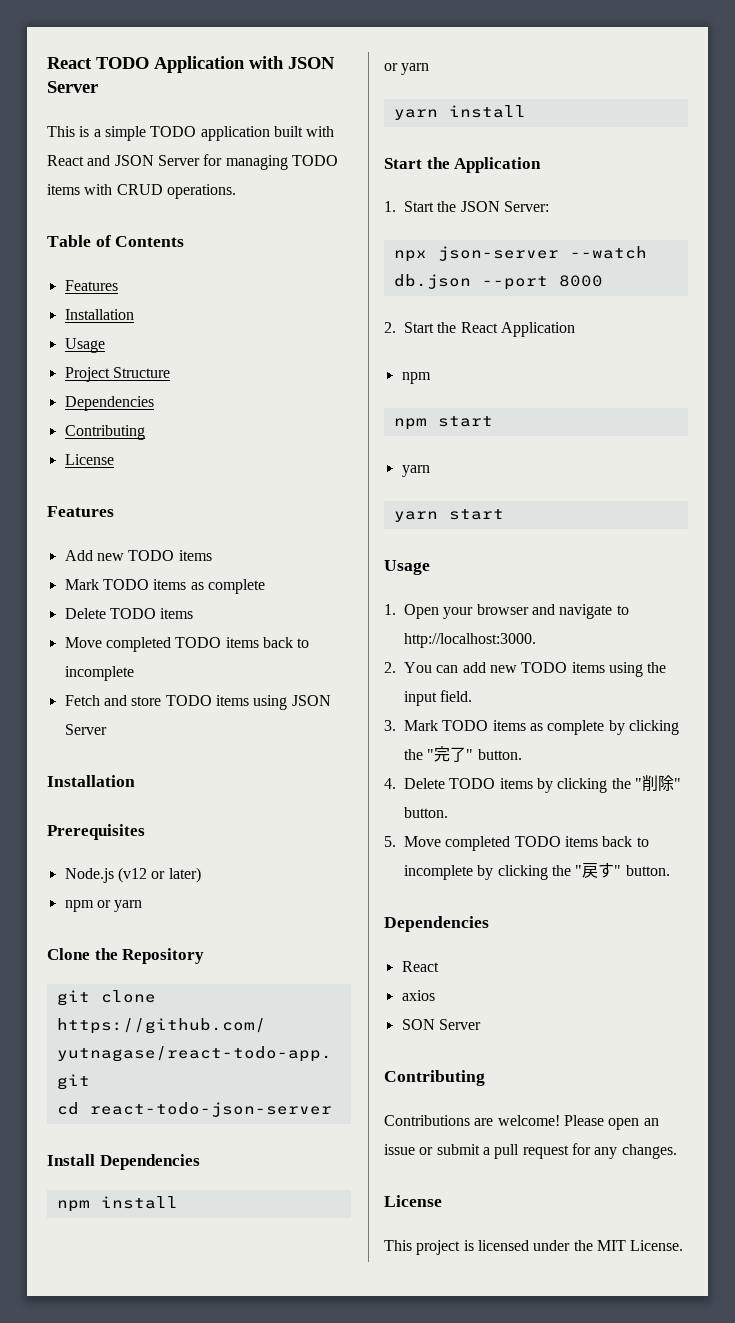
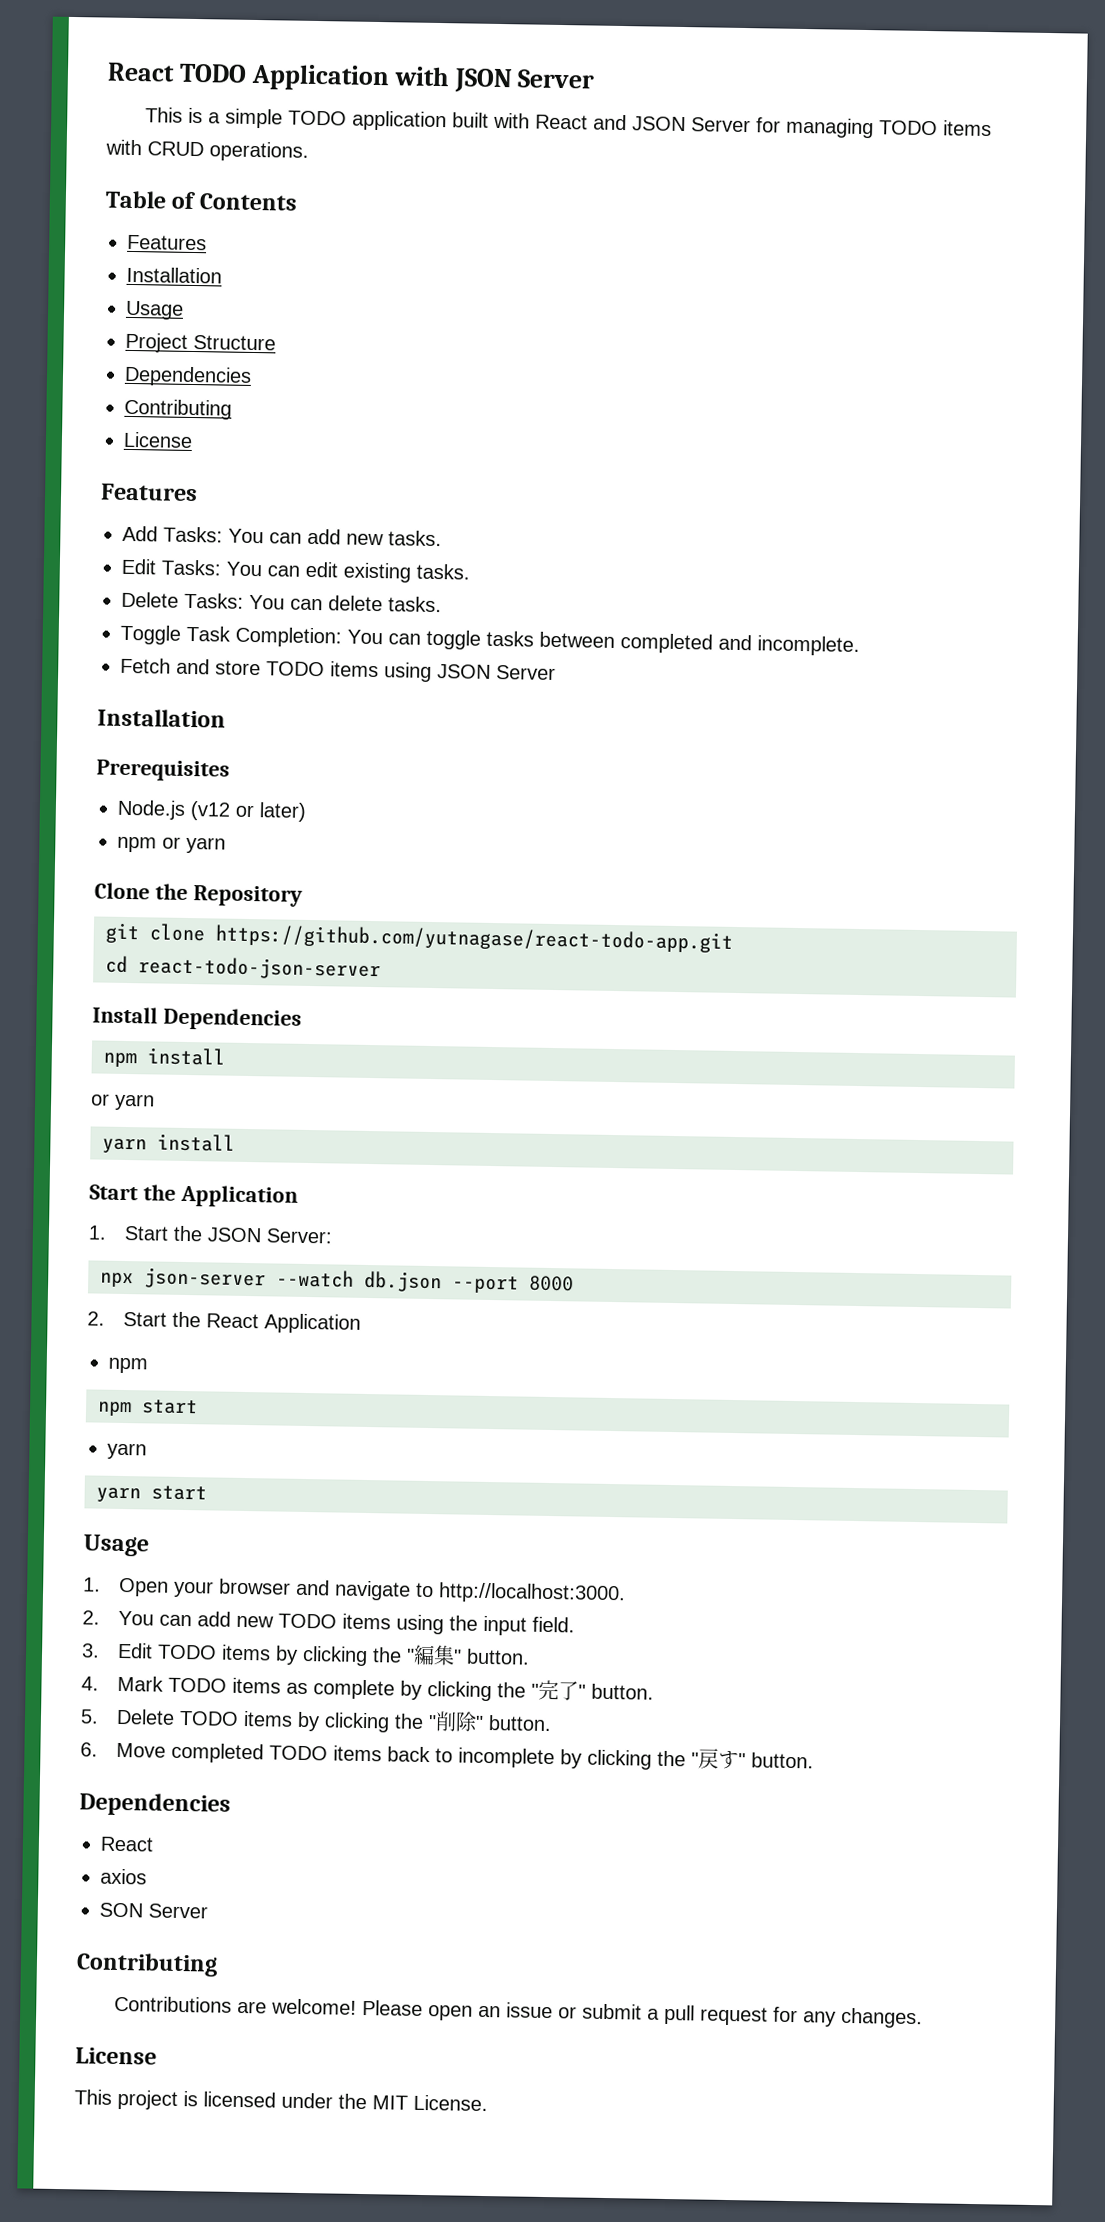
- Add new TODO items
- Mark TODO items as complete
- Delete TODO items
- Move completed TODO items back to incomplete
+ Add Tasks: You can add new tasks.
+ Edit Tasks: You can edit existing tasks.
+ Delete Tasks: You can delete tasks.
+ Toggle Task Completion: You can toggle tasks between completed and incomplete.
- 3. Mark TODO items as complete by clicking the "完了" button.
+ 3. Edit TODO items by clicking the "編集" button.
+ 4. Mark TODO items as complete by clicking the "完了" button.
- 4. Delete TODO items by clicking the "削除" button.
+ 5. Delete TODO items by clicking the "削除" button.
- 5. Move completed TODO items back to incomplete by clicking the "戻す" button.
+ 6. Move completed TODO items back to incomplete by clicking the "戻す" button.

